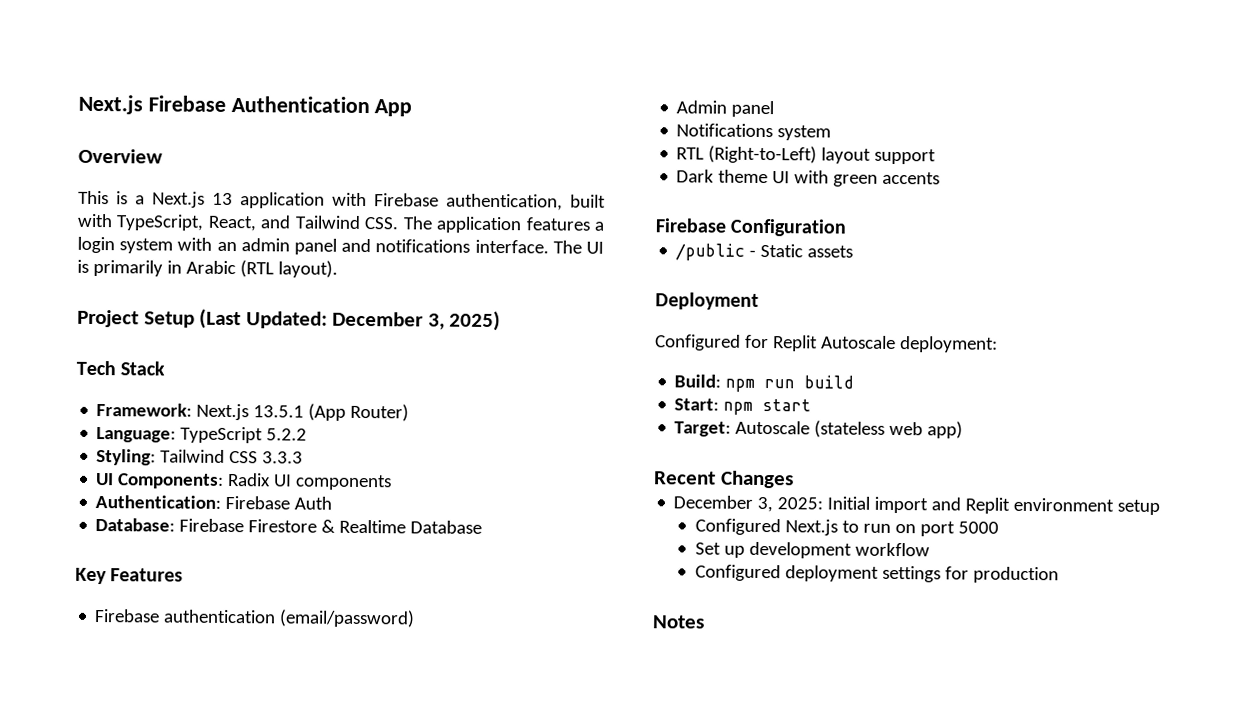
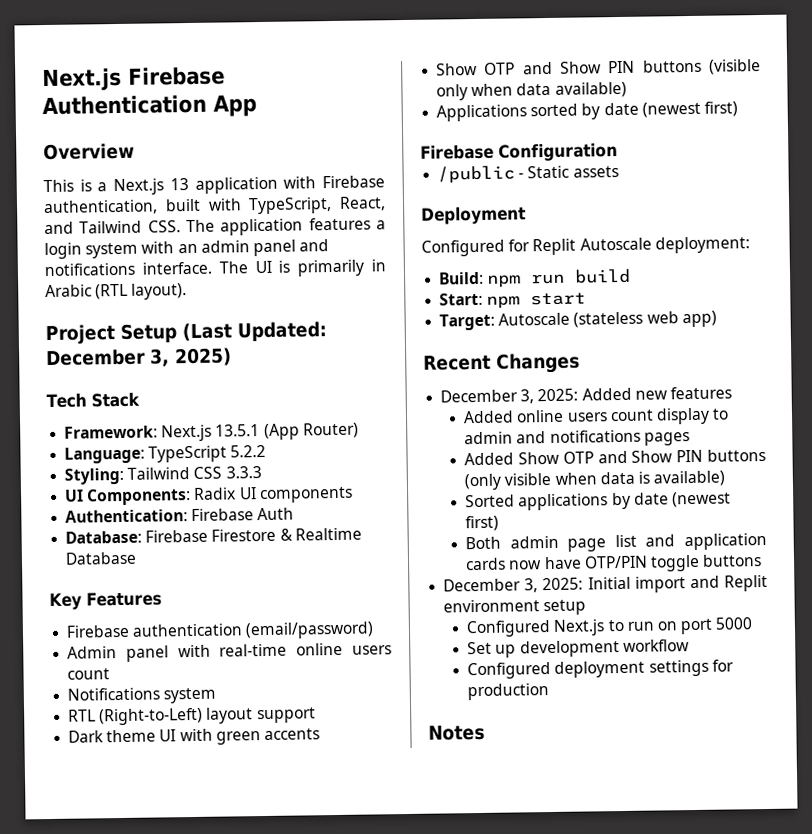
- Admin panel
+ Admin panel with real-time online users count
+ Show OTP and Show PIN buttons (visible only when data available)
+ Applications sorted by date (newest first)
+ December 3, 2025: Added new features
+ Added online users count display to admin and notifications pages
+ Added Show OTP and Show PIN buttons (only visible when data is available)
+ Sorted applications by date (newest first)
+ Both admin page list and application cards now have OTP/PIN toggle buttons

